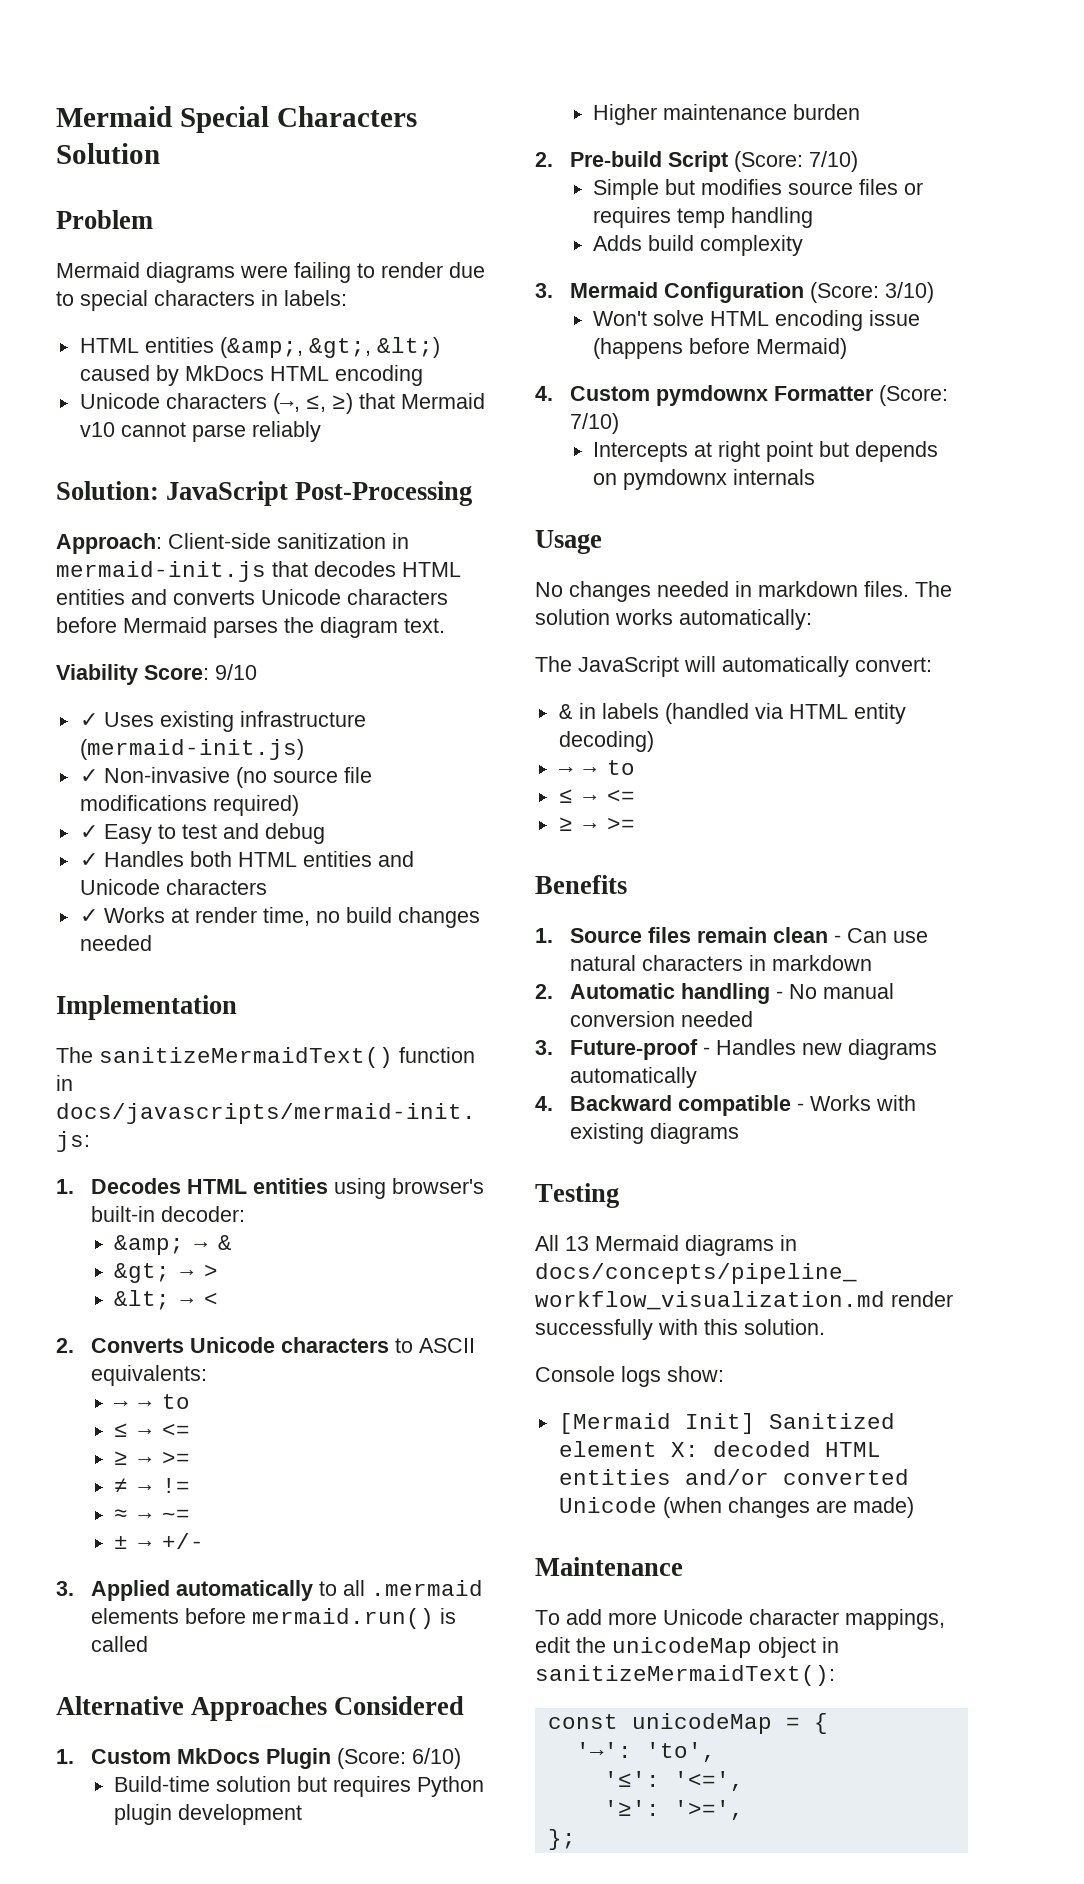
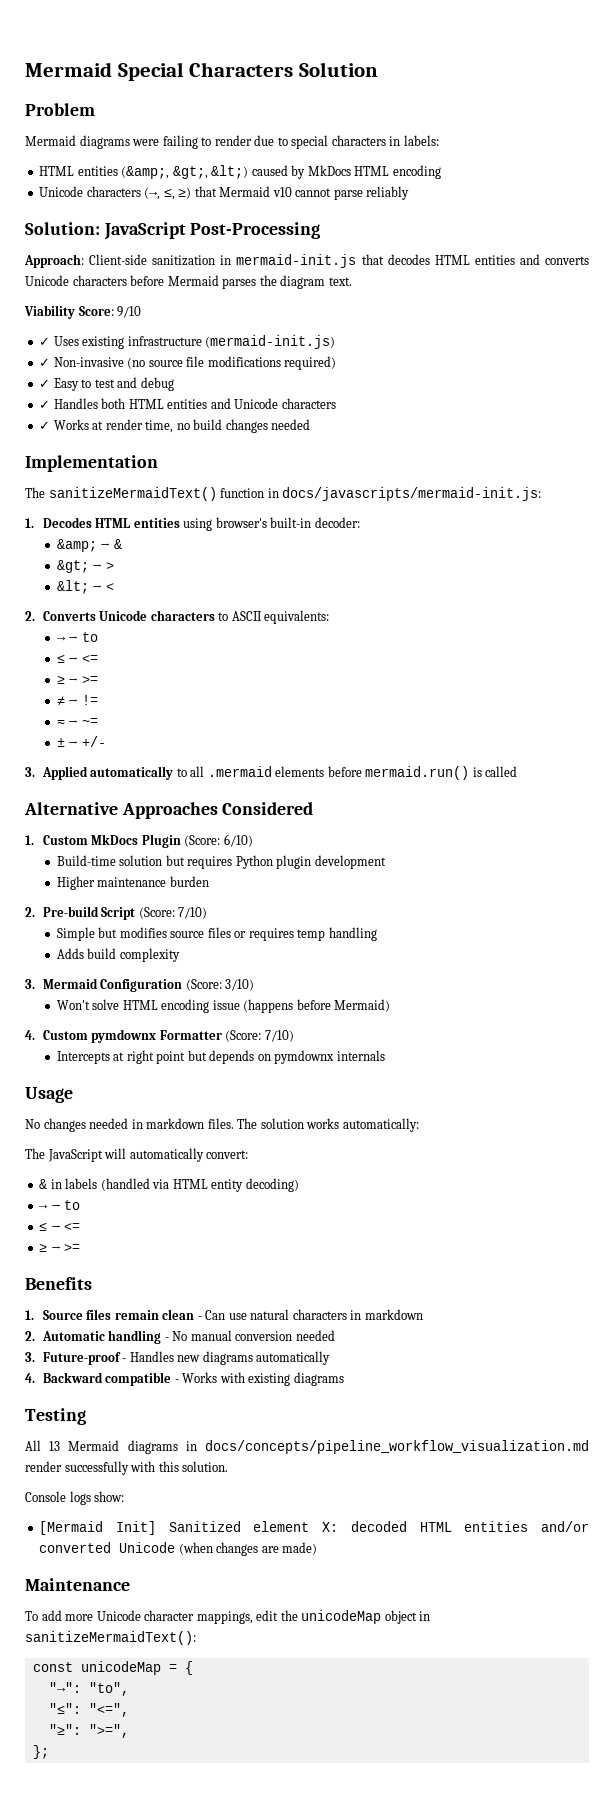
- '→': 'to',
- '≤': '<=',
- '≥': '>=',
+ "→": "to",
+ "≤": "<=",
+ "≥": ">=",

